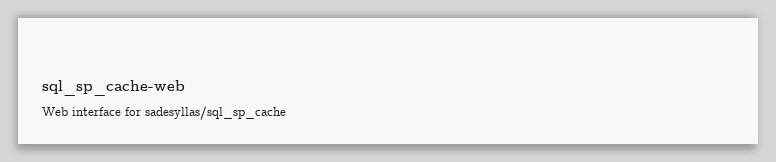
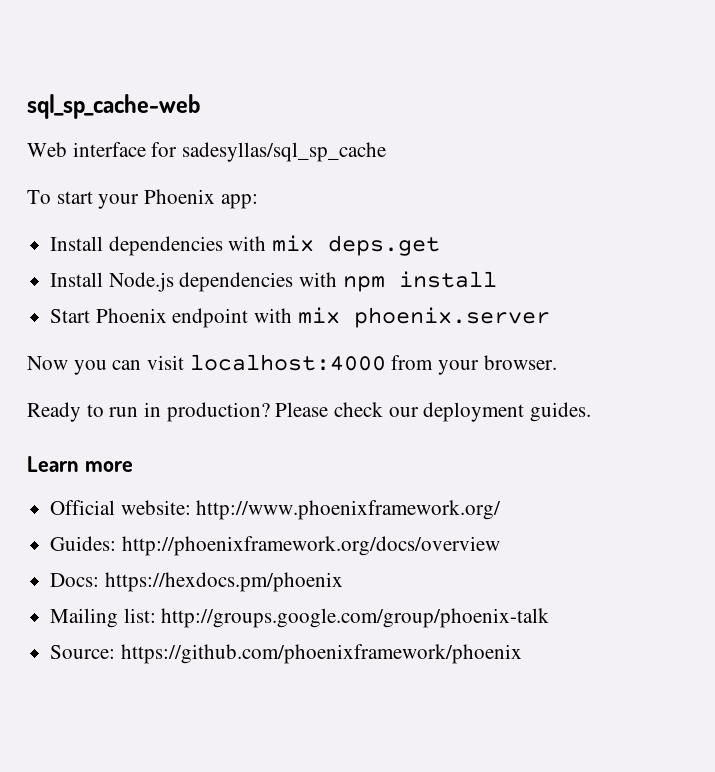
+ To start your Phoenix app:
+ Install dependencies with mix deps.get
+ Install Node.js dependencies with npm install
+ Start Phoenix endpoint with mix phoenix.server
+ Now you can visit localhost:4000 from your browser.
+ Ready to run in production? Please check our deployment guides.
+ Learn more
+ Official website: http://www.phoenixframework.org/
+ Guides: http://phoenixframework.org/docs/overview
+ Docs: https://hexdocs.pm/phoenix
+ Mailing list: http://groups.google.com/group/phoenix-talk
+ Source: https://github.com/phoenixframework/phoenix

